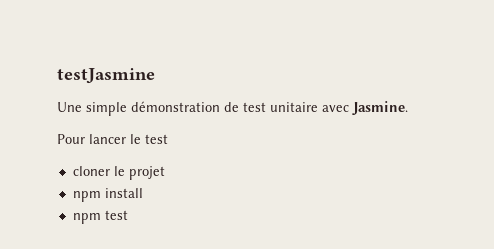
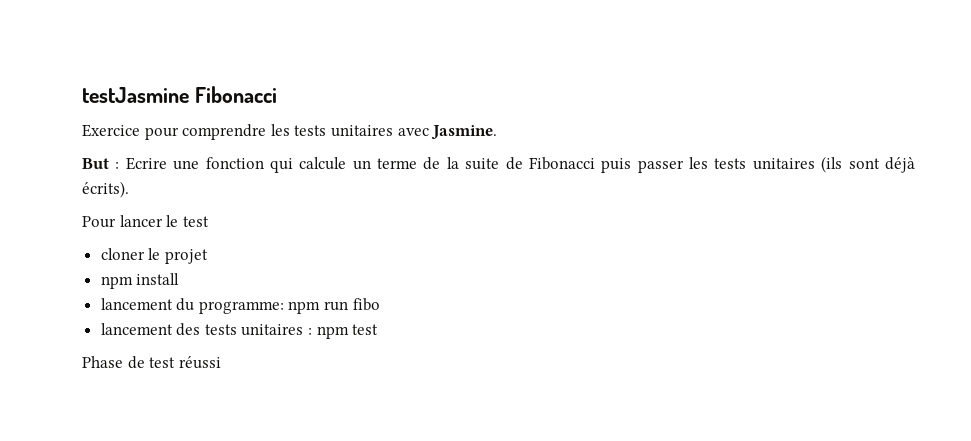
- testJasmine
- Une simple démonstration de test unitaire avec Jasmine.
+ testJasmine Fibonacci
+ Exercice pour comprendre les tests unitaires avec Jasmine.
+ But : Ecrire une fonction qui calcule un terme de la suite de Fibonacci puis passer les tests unitaires (ils sont déjà écrits).
- npm test
+ lancement du programme: npm run fibo
+ lancement des tests unitaires : npm test
+ Phase de test réussi

